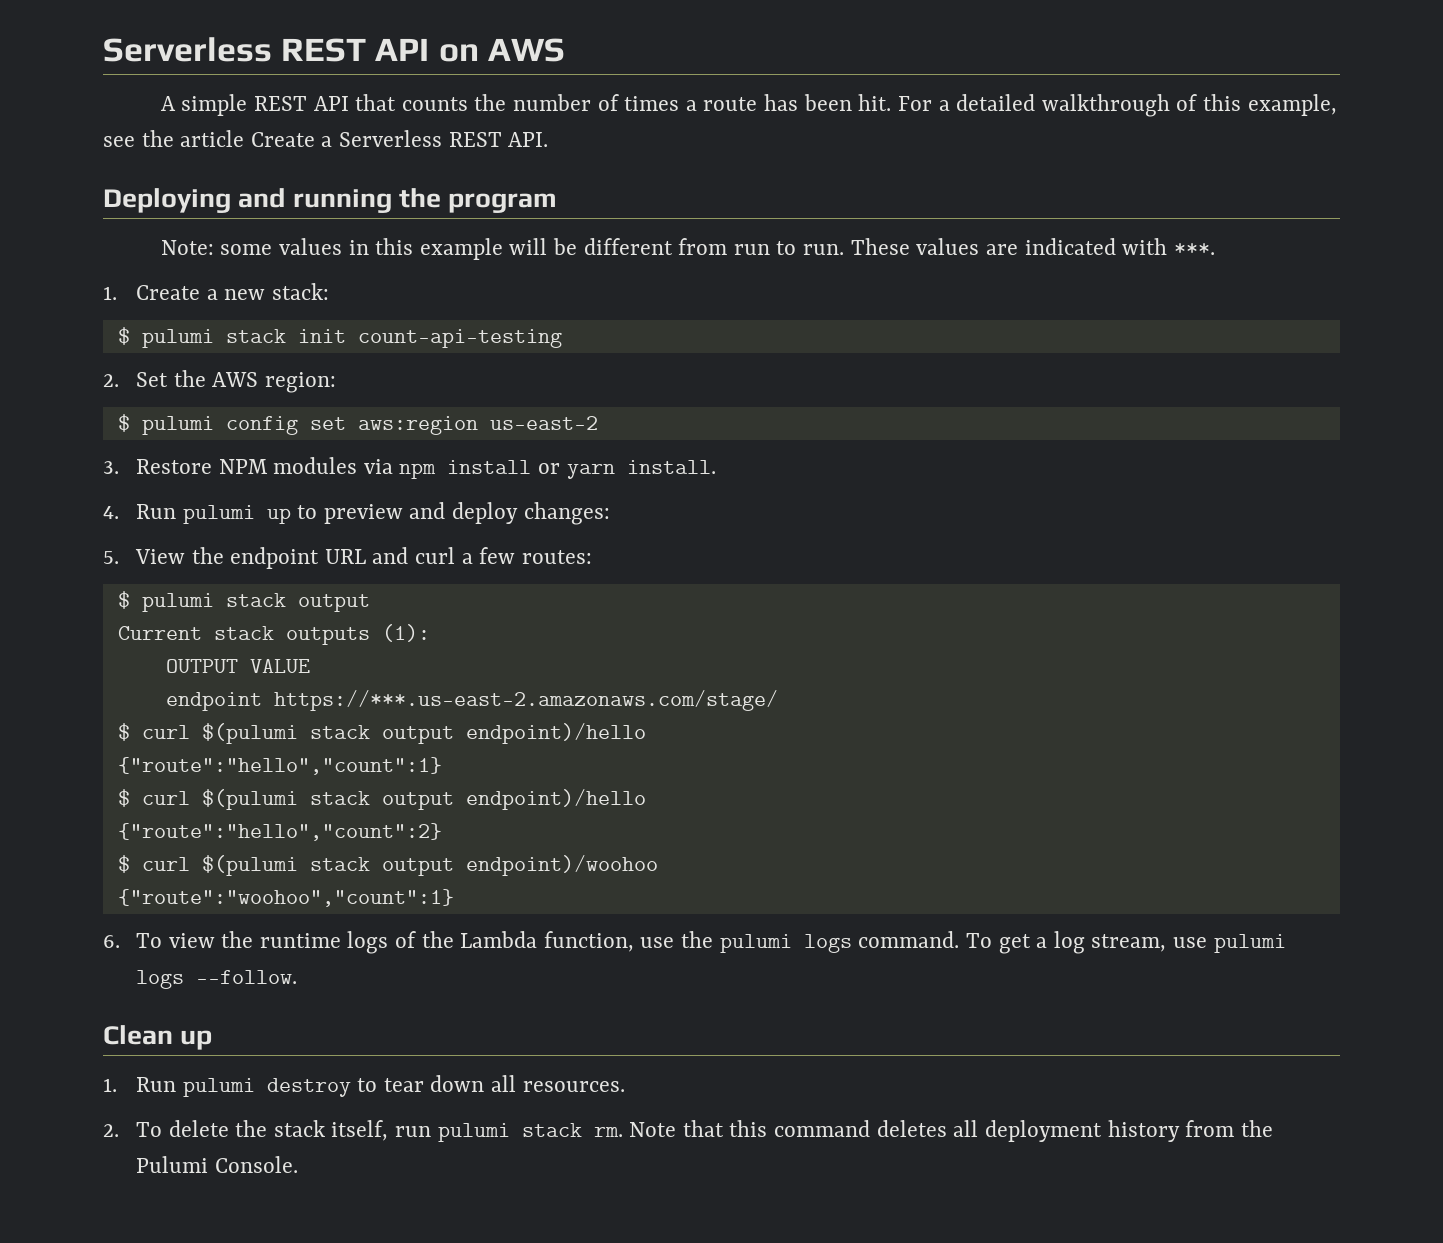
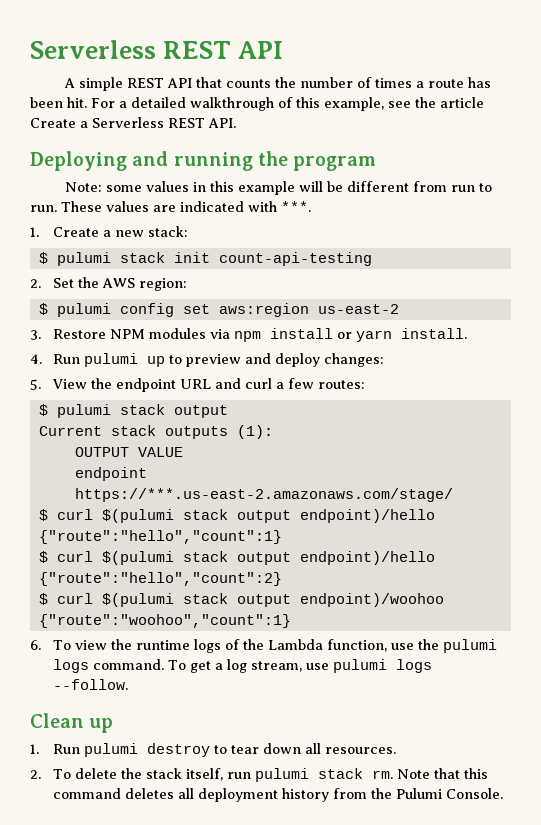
- Serverless REST API on AWS
+ Serverless REST API

